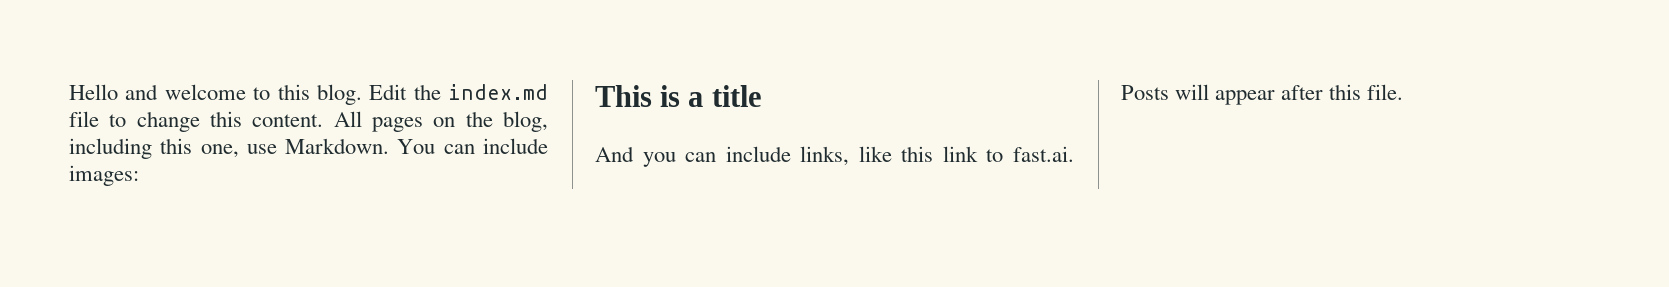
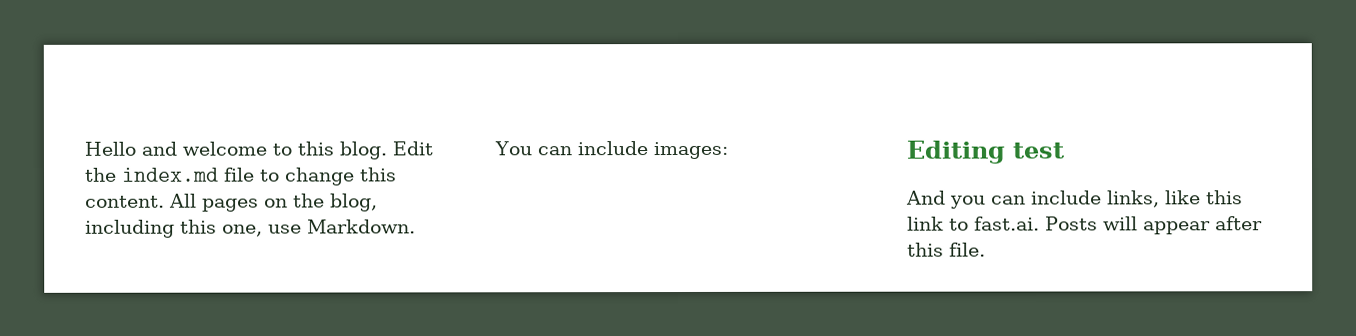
- This is a title
+ Editing test

